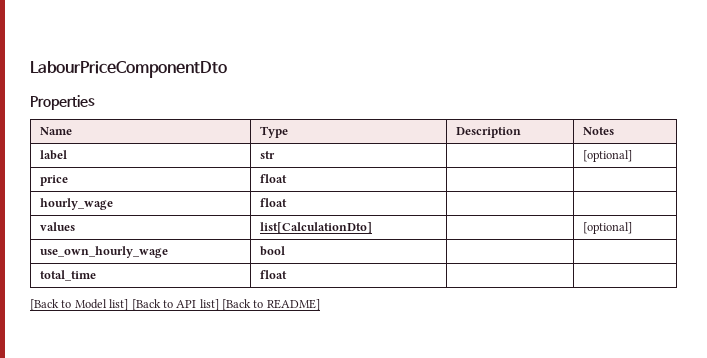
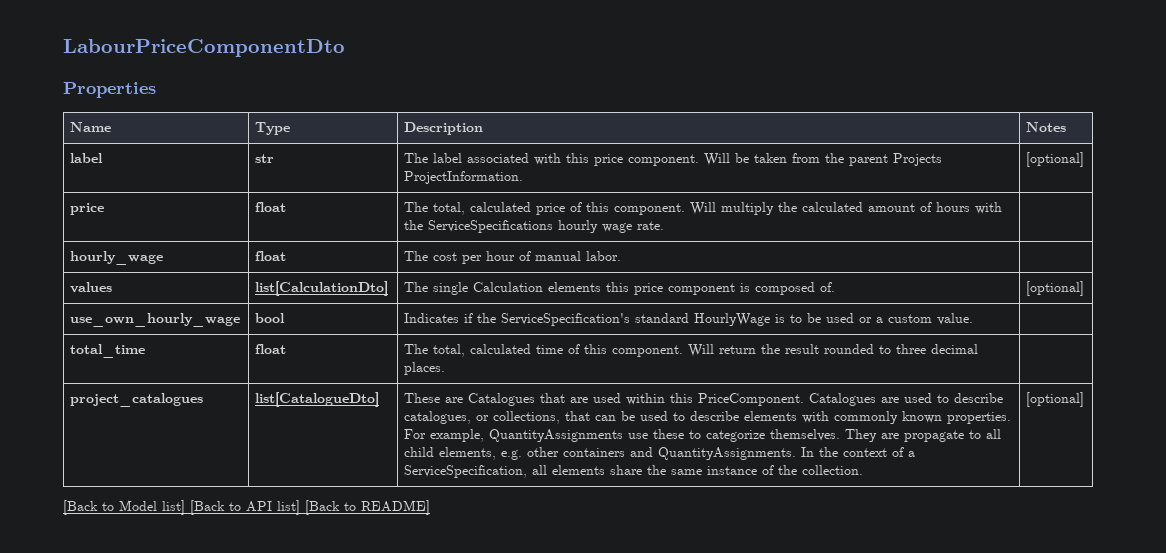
- label | str | | [optional]
- price | float | |
- hourly_wage | float | |
- values | list[CalculationDto] | | [optional]
- use_own_hourly_wage | bool | |
- total_time | float | |
+ label | str | The label associated with this price component. Will be taken from the parent Projects ProjectInformation. | [optional]
+ price | float | The total, calculated price of this component. Will multiply the calculated amount of hours with the ServiceSpecifications hourly wage rate. |
+ hourly_wage | float | The cost per hour of manual labor. |
+ values | list[CalculationDto] | The single Calculation elements this price component is composed of. | [optional]
+ use_own_hourly_wage | bool | Indicates if the ServiceSpecification's standard HourlyWage is to be used or a custom value. |
+ total_time | float | The total, calculated time of this component. Will return the result rounded to three decimal places. |
+ project_catalogues | list[CatalogueDto] | These are Catalogues that are used within this PriceComponent. Catalogues are used to describe catalogues, or collections, that can be used to describe elements with commonly known properties. For example, QuantityAssignments use these to categorize themselves. They are propagate to all child elements, e.g. other containers and QuantityAssignments. In the context of a ServiceSpecification, all elements share the same instance of the collection. | [optional]

